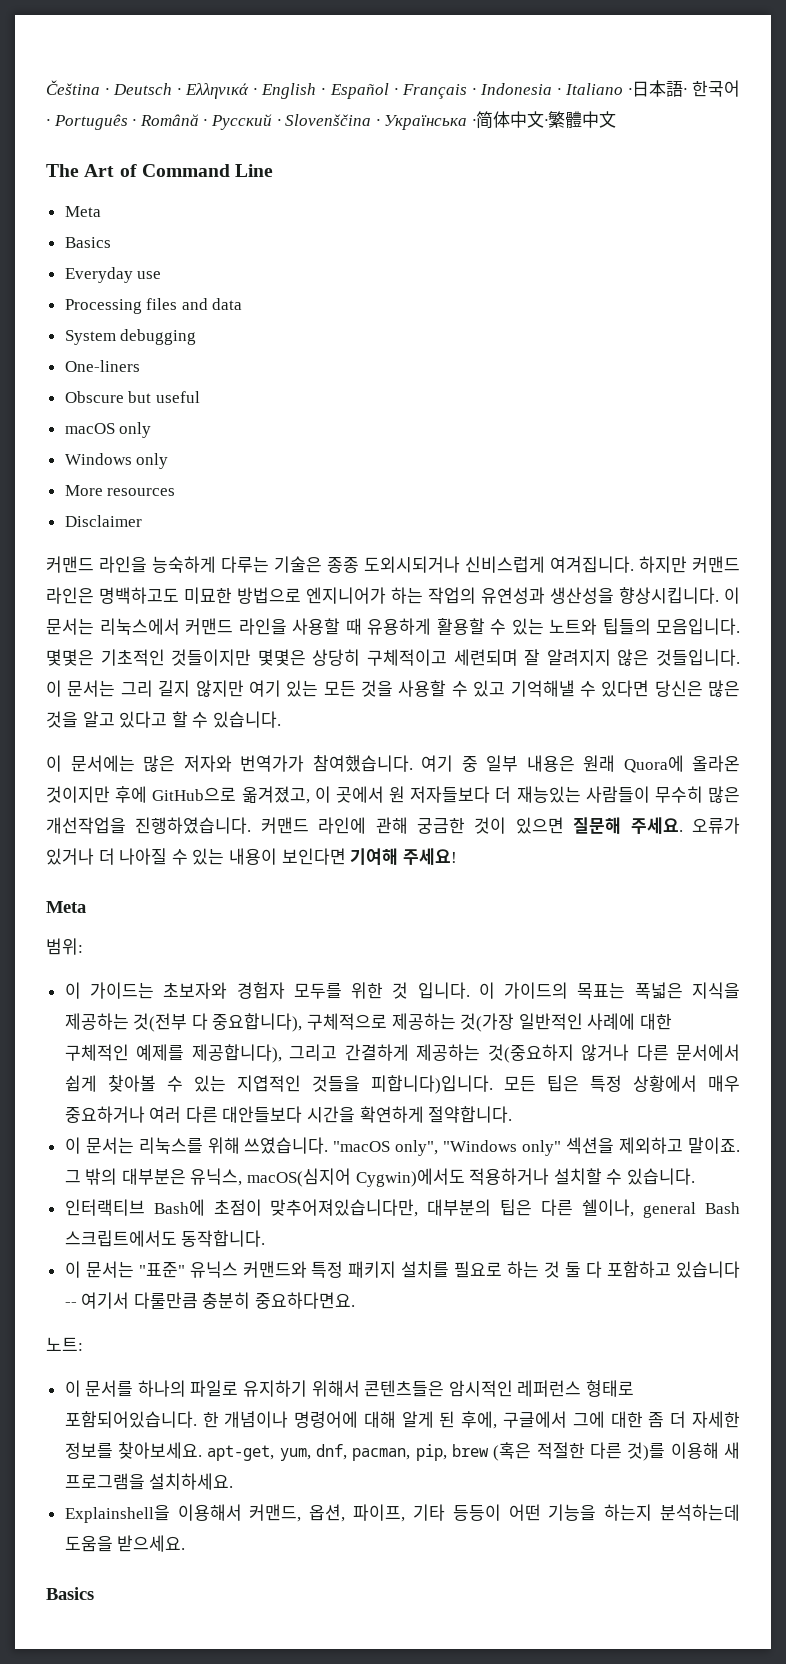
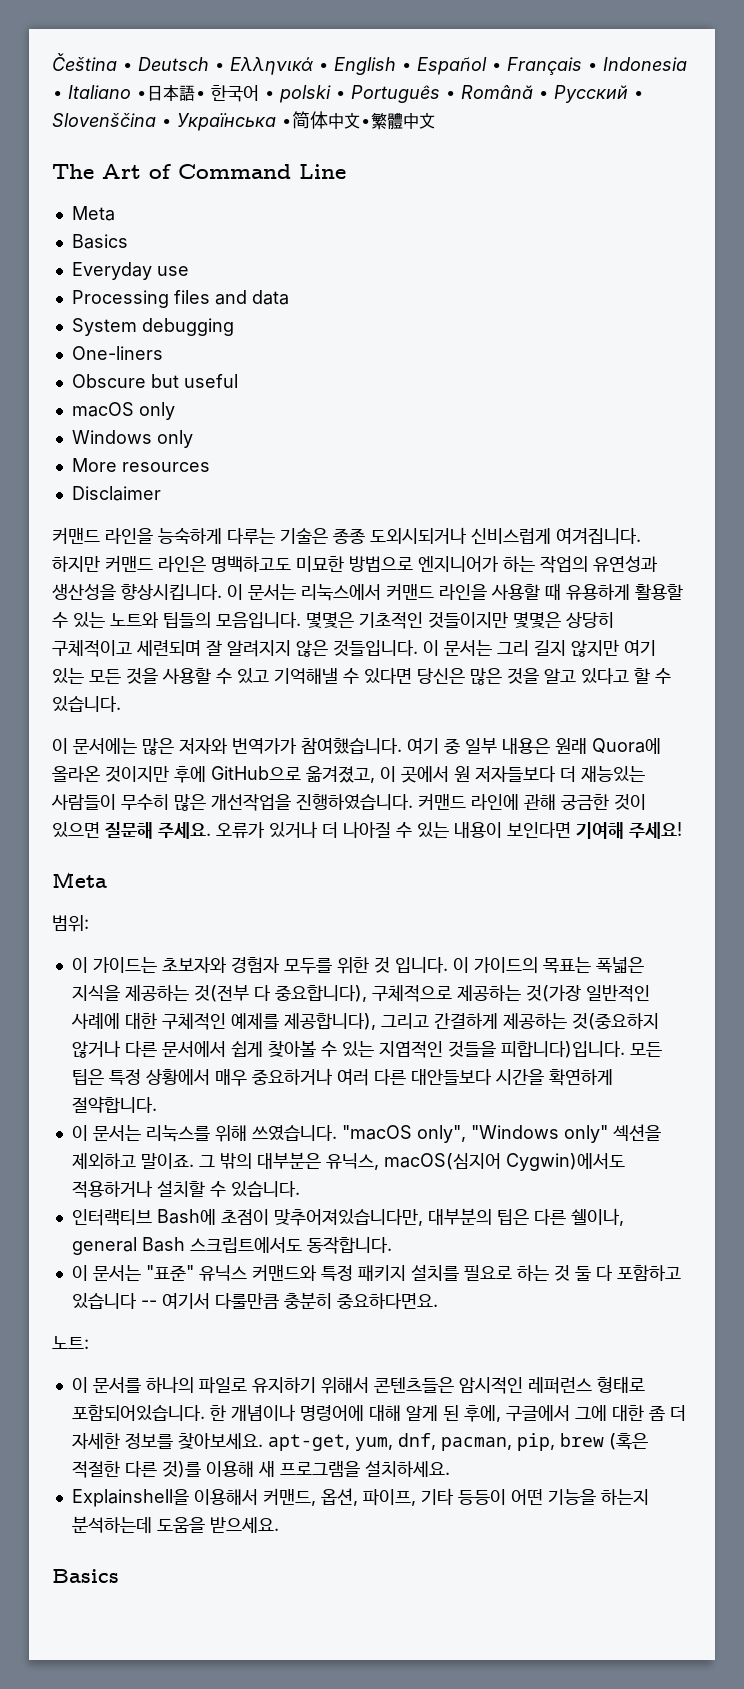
- Čeština ∙ Deutsch ∙ Ελληνικά ∙ English ∙ Español ∙ Français ∙ Indonesia ∙ Italiano ∙日本語∙ 한국어 ∙ Português ∙ Română ∙ Русский ∙ Slovenščina ∙ Українська ∙简体中文∙繁體中文
+ Čeština ∙ Deutsch ∙ Ελληνικά ∙ English ∙ Español ∙ Français ∙ Indonesia ∙ Italiano ∙日本語∙ 한국어 ∙ polski ∙ Português ∙ Română ∙ Русский ∙ Slovenščina ∙ Українська ∙简体中文∙繁體中文

